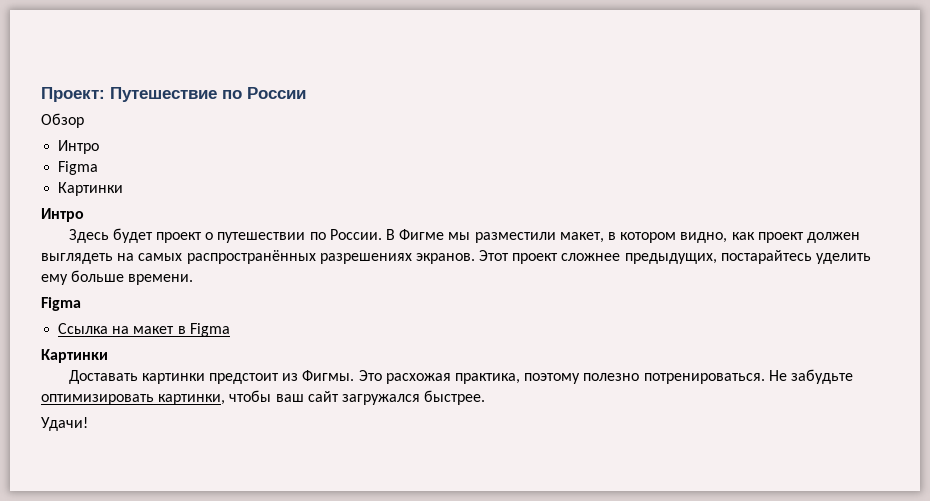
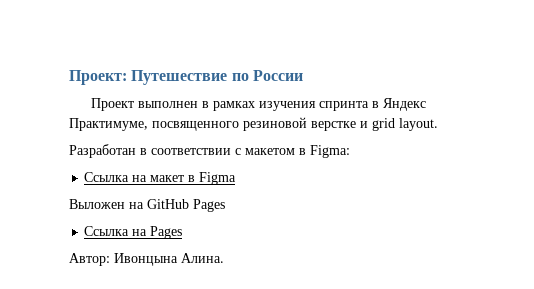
- Обзор
- Интро
- Figma
- Картинки
- Интро
- Здесь будет проект о путешествии по России. В Фигме мы разместили макет, в котором видно, как проект должен выглядеть на самых распространённых разрешениях экранов. Этот проект сложнее предыдущих, постарайтесь уделить ему больше времени.
- Figma
+ Проект выполнен в рамках изучения спринта в Яндекс Практимуме, посвященного резиновой верстке и grid layout.
+ Разработан в соответствии с макетом в Figma:
  Ссылка на макет в Figma
- Картинки
- Доставать картинки предстоит из Фигмы. Это расхожая практика, поэтому полезно потренироваться. Не забудьте оптимизировать картинки, чтобы ваш сайт загружался быстрее.
- Удачи!
+ Выложен на GitHub Pages
+ Ссылка на Pages
+ Автор: Ивонцына Алина.

